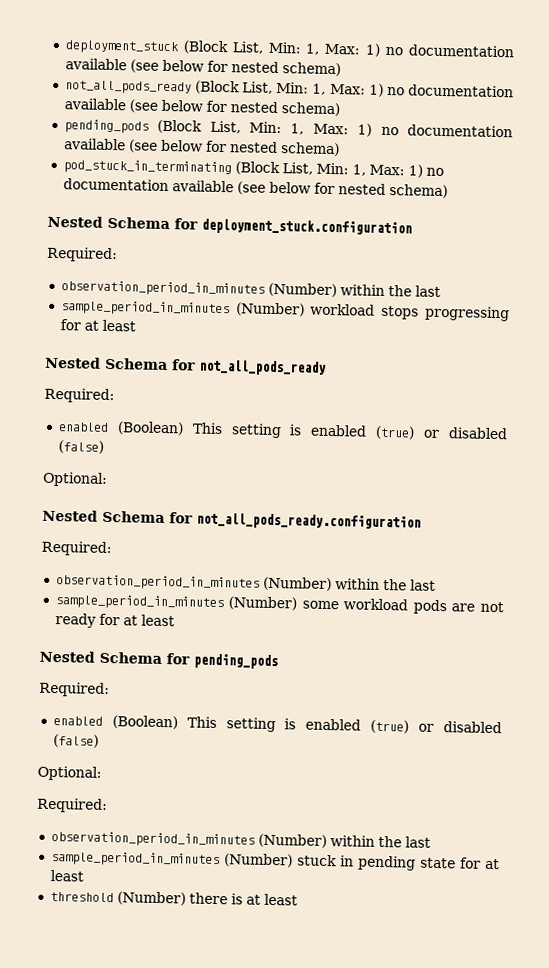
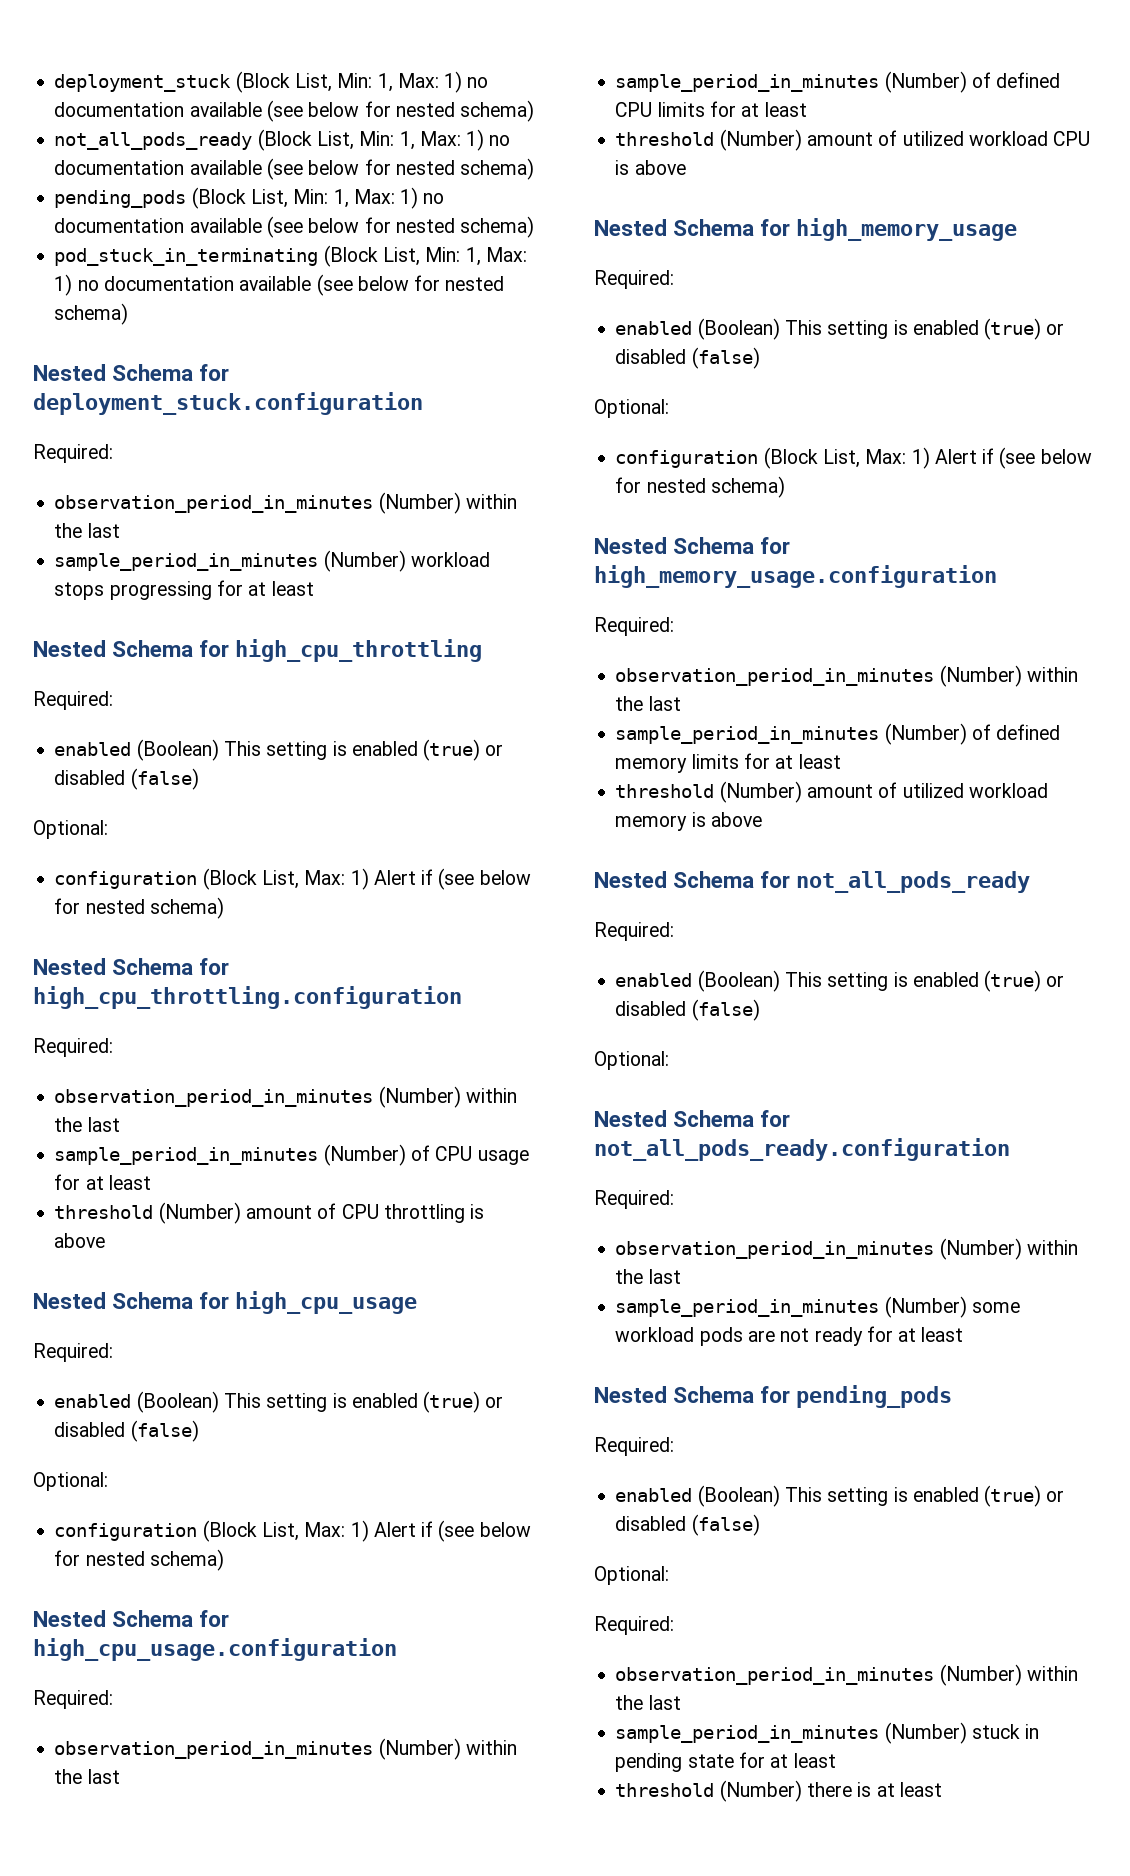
+ Nested Schema for high_cpu_throttling
+ Required:
+ enabled (Boolean) This setting is enabled (true) or disabled (false)
+ Optional:
+ configuration (Block List, Max: 1) Alert if (see below for nested schema)
+ Nested Schema for high_cpu_throttling.configuration
+ Required:
+ observation_period_in_minutes (Number) within the last
+ sample_period_in_minutes (Number) of CPU usage for at least
+ threshold (Number) amount of CPU throttling is above
+ Nested Schema for high_cpu_usage
+ Required:
+ enabled (Boolean) This setting is enabled (true) or disabled (false)
+ Optional:
+ configuration (Block List, Max: 1) Alert if (see below for nested schema)
+ Nested Schema for high_cpu_usage.configuration
+ Required:
+ observation_period_in_minutes (Number) within the last
+ sample_period_in_minutes (Number) of defined CPU limits for at least
+ threshold (Number) amount of utilized workload CPU is above
+ Nested Schema for high_memory_usage
+ Required:
+ enabled (Boolean) This setting is enabled (true) or disabled (false)
+ Optional:
+ configuration (Block List, Max: 1) Alert if (see below for nested schema)
+ Nested Schema for high_memory_usage.configuration
+ Required:
+ observation_period_in_minutes (Number) within the last
+ sample_period_in_minutes (Number) of defined memory limits for at least
+ threshold (Number) amount of utilized workload memory is above

